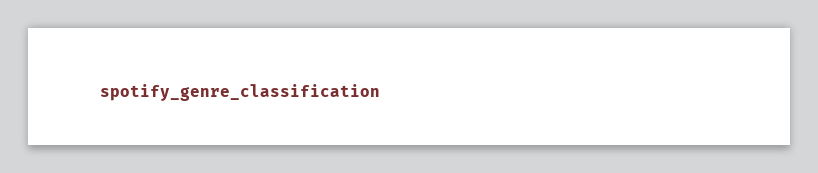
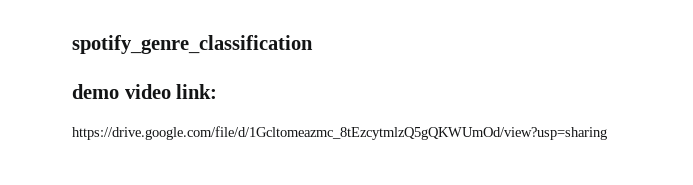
+ demo video link:
+ https://drive.google.com/file/d/1Gcltomeazmc_8tEzcytmlzQ5gQKWUmOd/view?usp=sharing

